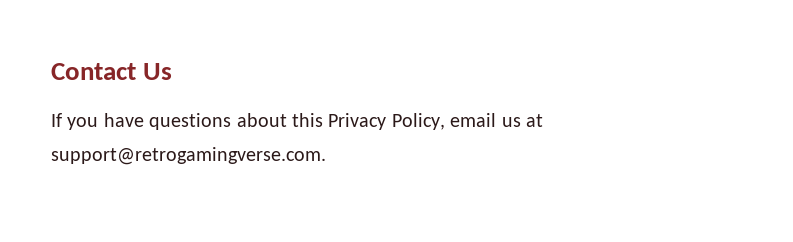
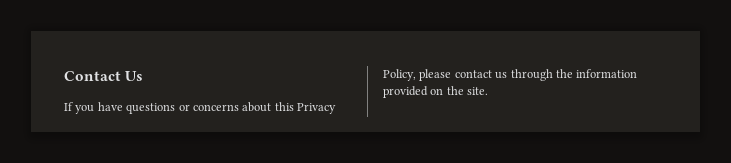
- If you have questions about this Privacy Policy, email us at support@retrogamingverse.com.
+ If you have questions or concerns about this Privacy Policy, please contact us through the information provided on the site.

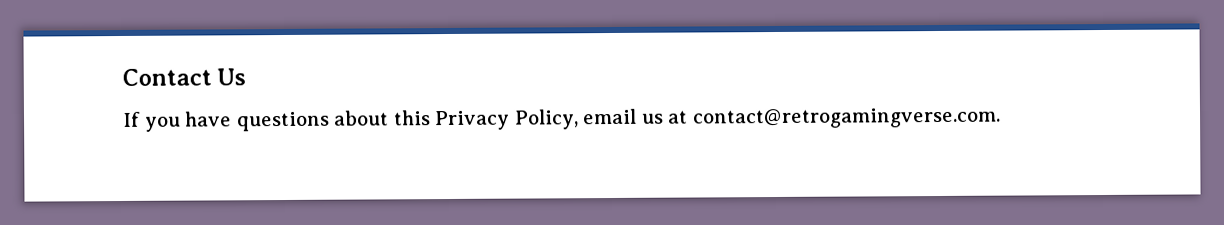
- If you have questions or concerns about this Privacy Policy, please contact us through the information provided on the site.
+ If you have questions about this Privacy Policy, email us at contact@retrogamingverse.com.

